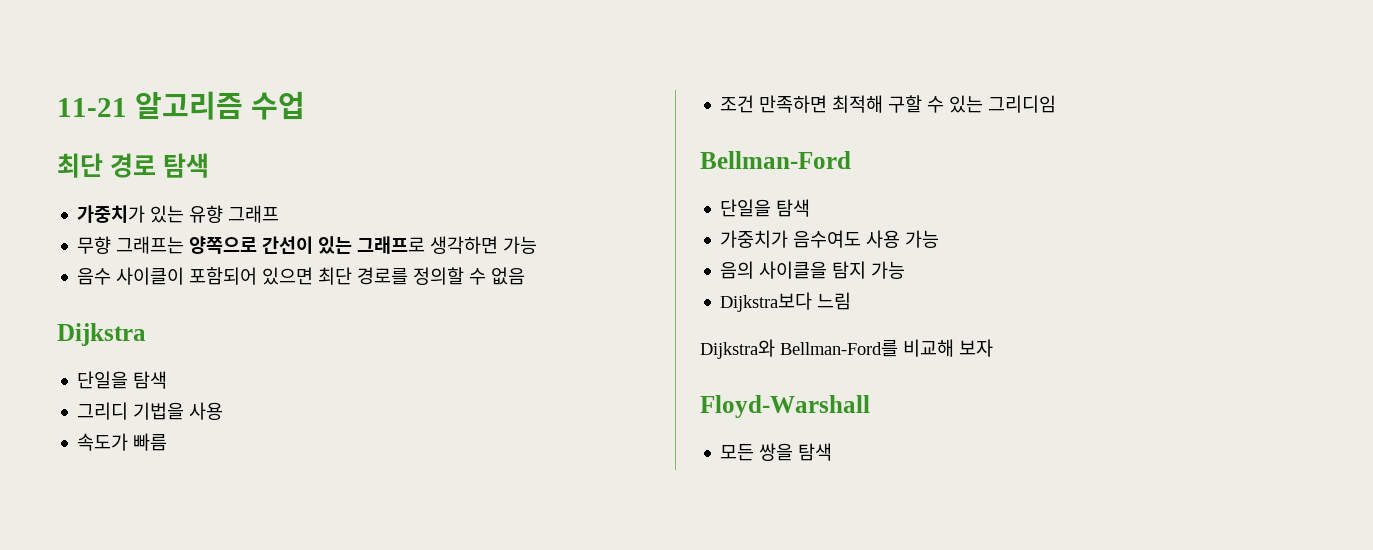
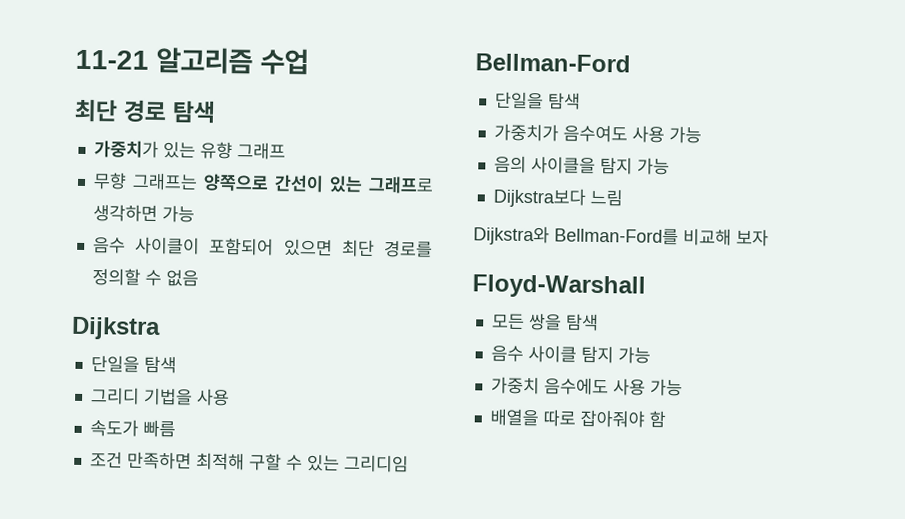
+ 음수 사이클 탐지 가능
+ 가중치 음수에도 사용 가능
+ 배열을 따로 잡아줘야 함

